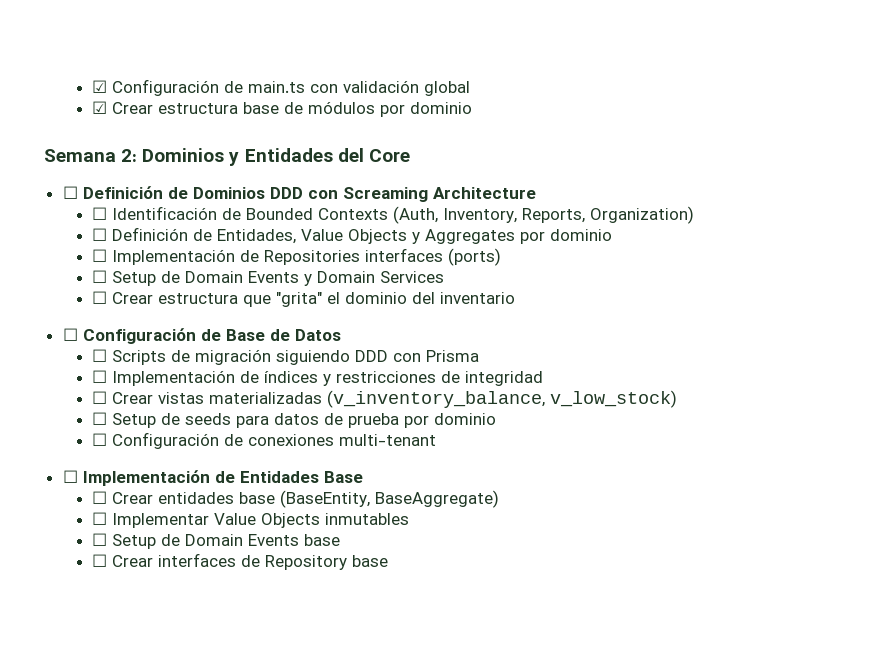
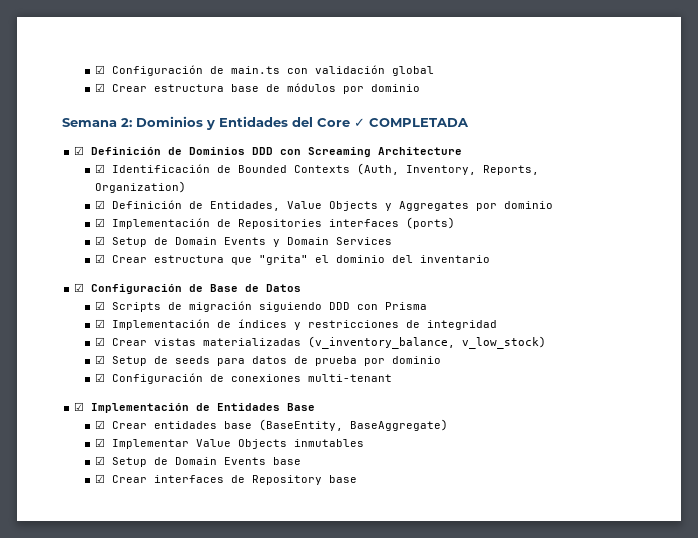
- Semana 2: Dominios y Entidades del Core
- ☐ Definición de Dominios DDD con Screaming Architecture
+ Semana 2: Dominios y Entidades del Core ✓ COMPLETADA
+ ☑ Definición de Dominios DDD con Screaming Architecture
- ☐ Identificación de Bounded Contexts (Auth, Inventory, Reports, Organization)
+ ☑ Identificación de Bounded Contexts (Auth, Inventory, Reports, Organization)
- ☐ Definición de Entidades, Value Objects y Aggregates por dominio
+ ☑ Definición de Entidades, Value Objects y Aggregates por dominio
- ☐ Implementación de Repositories interfaces (ports)
+ ☑ Implementación de Repositories interfaces (ports)
- ☐ Setup de Domain Events y Domain Services
+ ☑ Setup de Domain Events y Domain Services
- ☐ Crear estructura que "grita" el dominio del inventario
+ ☑ Crear estructura que "grita" el dominio del inventario
- ☐ Configuración de Base de Datos
+ ☑ Configuración de Base de Datos
- ☐ Scripts de migración siguiendo DDD con Prisma
+ ☑ Scripts de migración siguiendo DDD con Prisma
- ☐ Implementación de índices y restricciones de integridad
+ ☑ Implementación de índices y restricciones de integridad
- ☐ Crear vistas materializadas (v_inventory_balance, v_low_stock)
+ ☑ Crear vistas materializadas (v_inventory_balance, v_low_stock)
- ☐ Setup de seeds para datos de prueba por dominio
+ ☑ Setup de seeds para datos de prueba por dominio
- ☐ Configuración de conexiones multi-tenant
+ ☑ Configuración de conexiones multi-tenant
- ☐ Implementación de Entidades Base
+ ☑ Implementación de Entidades Base
- ☐ Crear entidades base (BaseEntity, BaseAggregate)
+ ☑ Crear entidades base (BaseEntity, BaseAggregate)
- ☐ Implementar Value Objects inmutables
+ ☑ Implementar Value Objects inmutables
- ☐ Setup de Domain Events base
+ ☑ Setup de Domain Events base
- ☐ Crear interfaces de Repository base
+ ☑ Crear interfaces de Repository base

